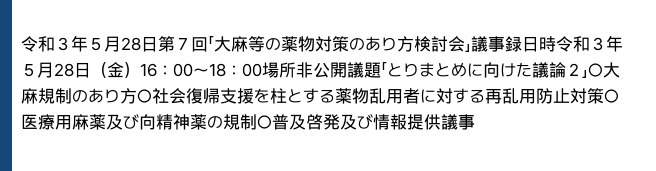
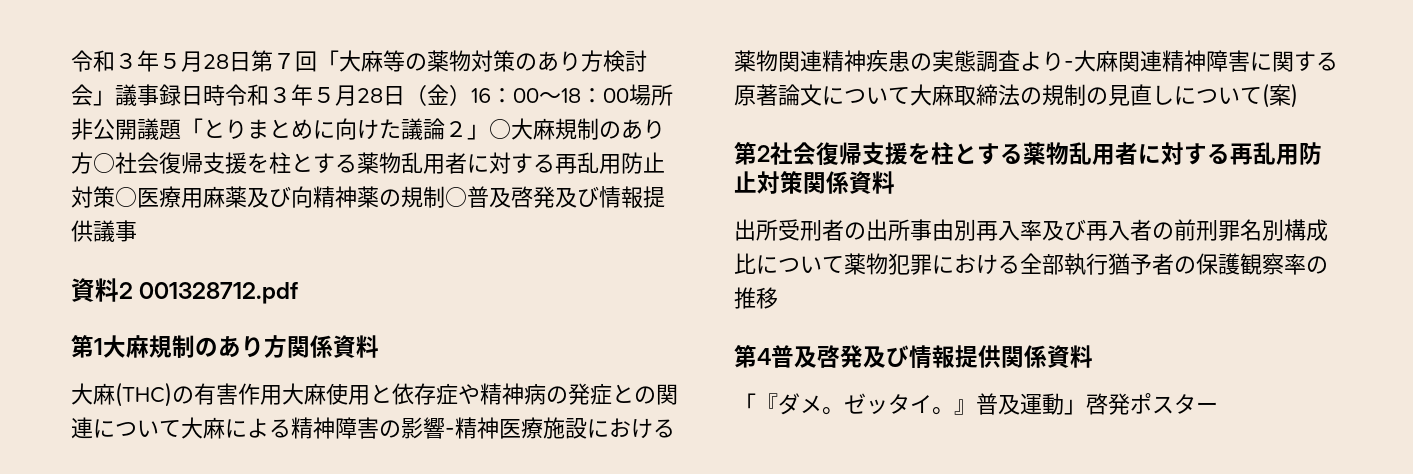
+ 資料2 001328712.pdf
+ 第1大麻規制のあり方関係資料
+ 大麻(THC)の有害作用大麻使用と依存症や精神病の発症との関連について大麻による精神障害の影響-精神医療施設における薬物関連精神疾患の実態調査より-大麻関連精神障害に関する原著論文について大麻取締法の規制の見直しについて(案)
+ 第2社会復帰支援を柱とする薬物乱用者に対する再乱用防止対策関係資料
+ 出所受刑者の出所事由別再入率及び再入者の前刑罪名別構成比について薬物犯罪における全部執行猶予者の保護観察率の推移
+ 第4普及啓発及び情報提供関係資料
+ 「『ダメ。ゼッタイ。』普及運動」啓発ポスター

